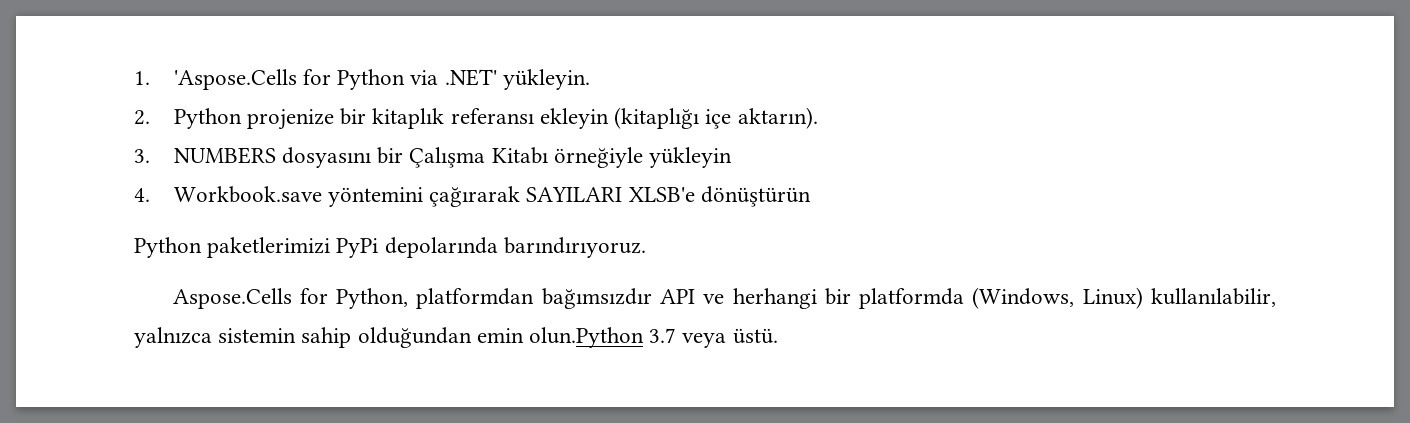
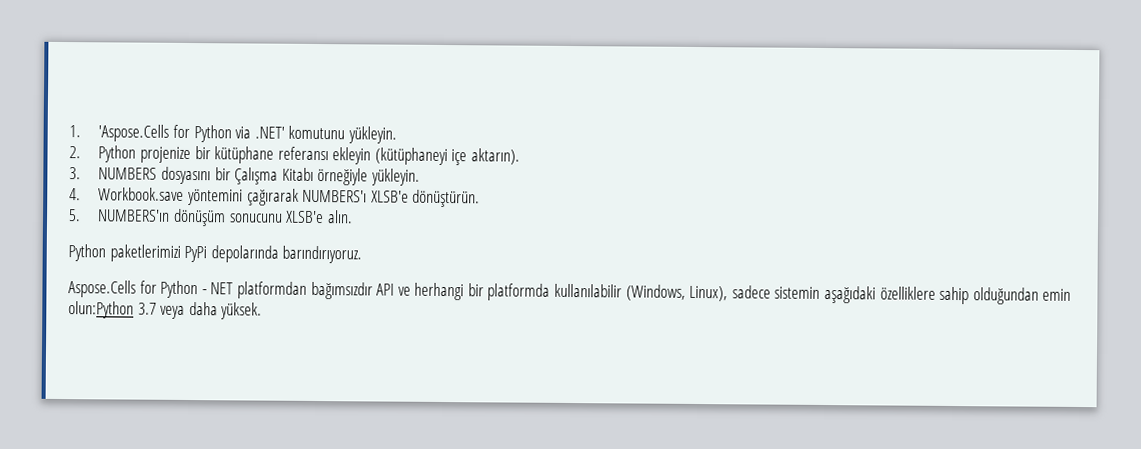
- 1. 'Aspose.Cells for Python via .NET' yükleyin.
+ 1. 'Aspose.Cells for Python via .NET' komutunu yükleyin.
- 2. Python projenize bir kitaplık referansı ekleyin (kitaplığı içe aktarın).
+ 2. Python projenize bir kütüphane referansı ekleyin (kütüphaneyi içe aktarın).
- 3. NUMBERS dosyasını bir Çalışma Kitabı örneğiyle yükleyin
+ 3. NUMBERS dosyasını bir Çalışma Kitabı örneğiyle yükleyin.
- 4. Workbook.save yöntemini çağırarak SAYILARI XLSB'e dönüştürün
+ 4. Workbook.save yöntemini çağırarak NUMBERS'ı XLSB'e dönüştürün.
+ 5. NUMBERS'ın dönüşüm sonucunu XLSB'e alın.
- Aspose.Cells for Python, platformdan bağımsızdır API ve herhangi bir platformda (Windows, Linux) kullanılabilir, yalnızca sistemin sahip olduğundan emin olun.Python 3.7 veya üstü.
+ Aspose.Cells for Python - NET platformdan bağımsızdır API ve herhangi bir platformda kullanılabilir (Windows, Linux), sadece sistemin aşağıdaki özelliklere sahip olduğundan emin olun:Python 3.7 veya daha yüksek.

